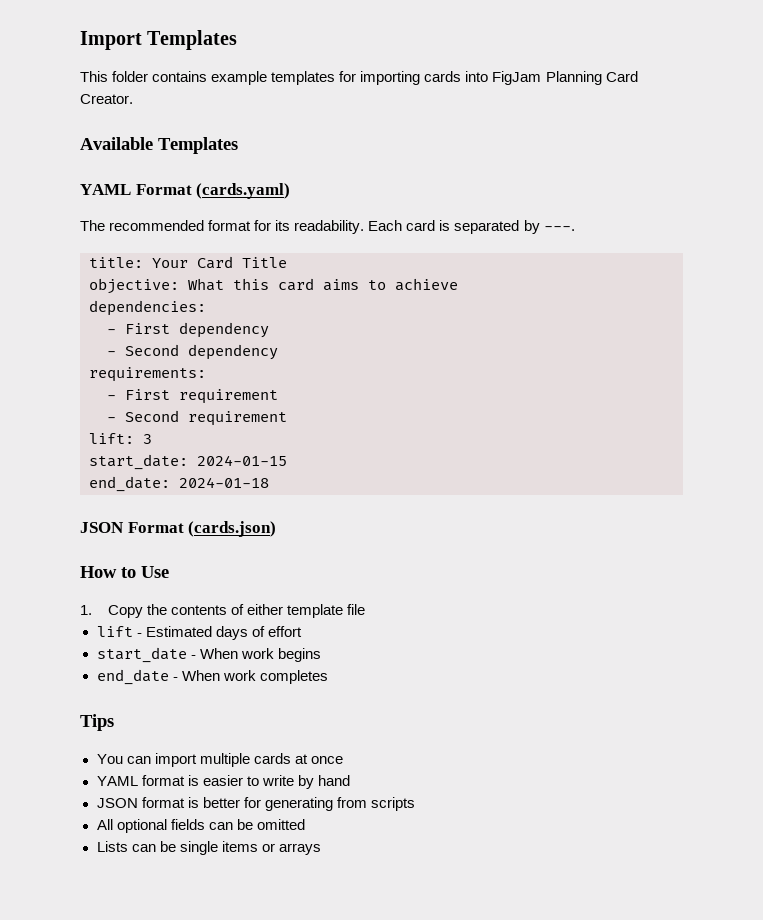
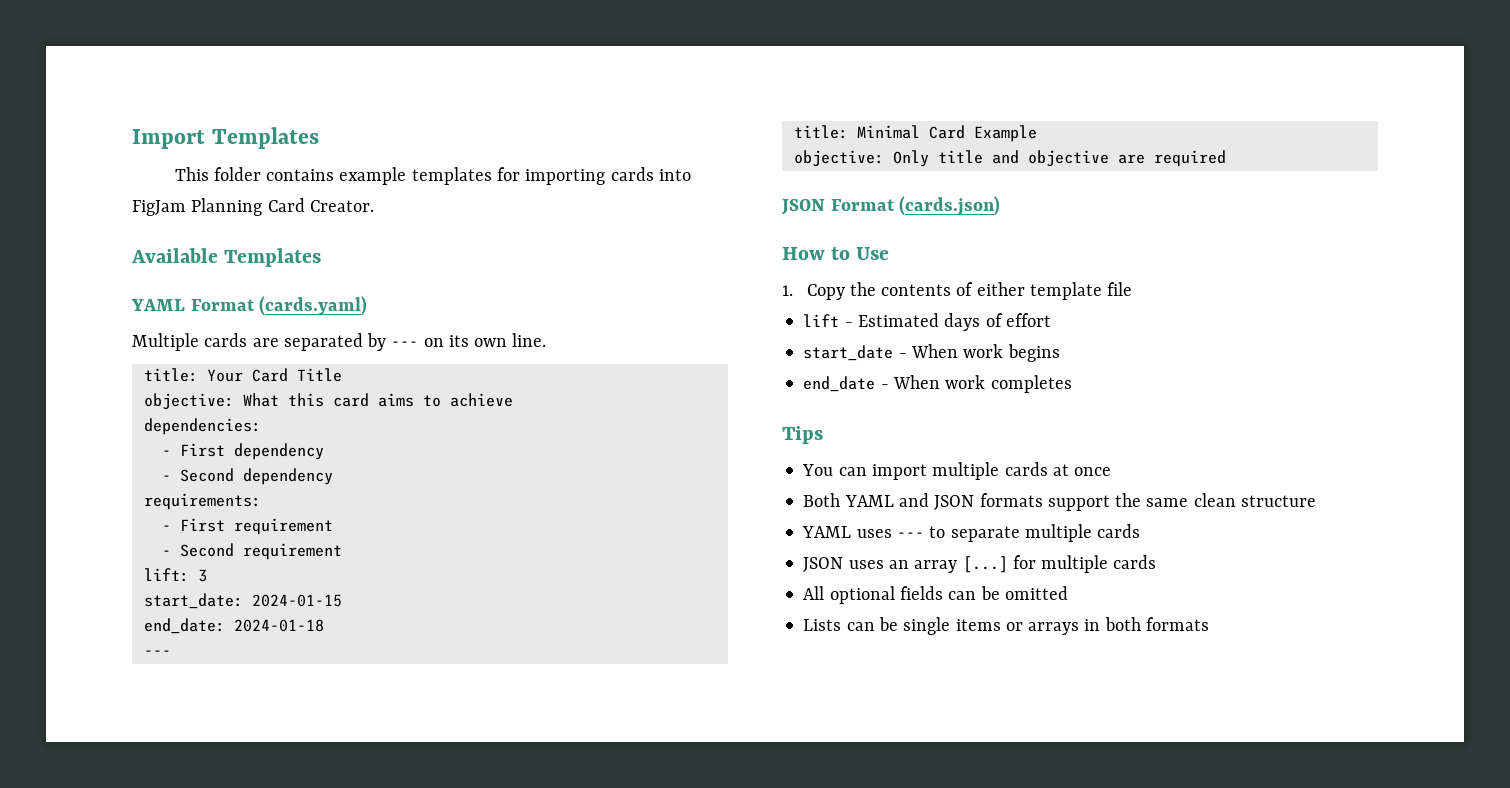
- The recommended format for its readability. Each card is separated by ---.
+ Multiple cards are separated by --- on its own line.
  end_date: 2024-01-18
+ ---
+ title: Minimal Card Example
+ objective: Only title and objective are required
- YAML format is easier to write by hand
- JSON format is better for generating from scripts
+ Both YAML and JSON formats support the same clean structure
+ YAML uses --- to separate multiple cards
+ JSON uses an array [...] for multiple cards
- Lists can be single items or arrays
+ Lists can be single items or arrays in both formats

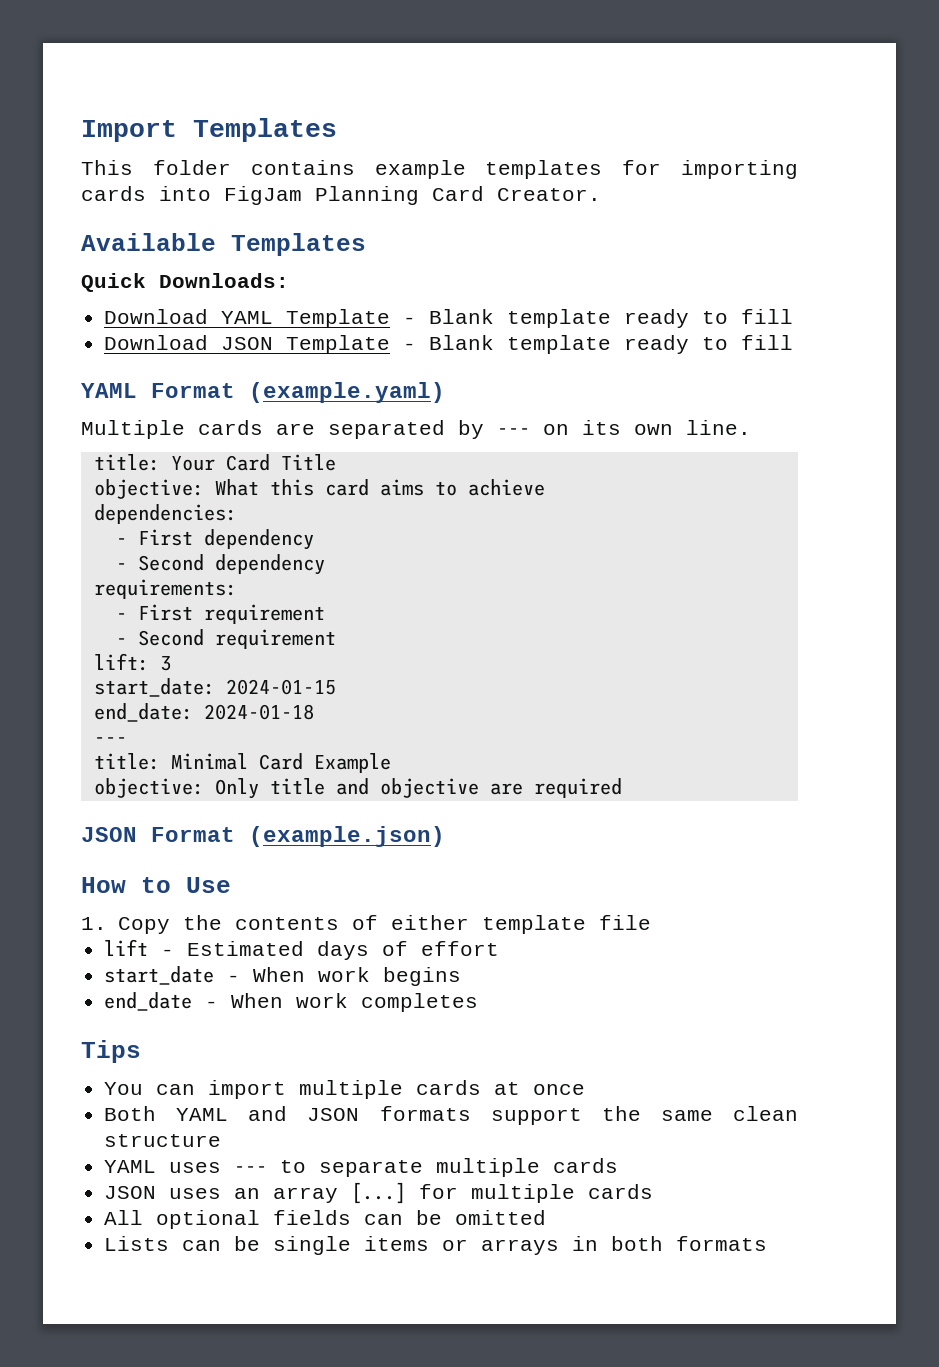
+ Quick Downloads:
+ Download YAML Template - Blank template ready to fill
+ Download JSON Template - Blank template ready to fill
- YAML Format (cards.yaml)
+ YAML Format (example.yaml)
- JSON Format (cards.json)
+ JSON Format (example.json)

